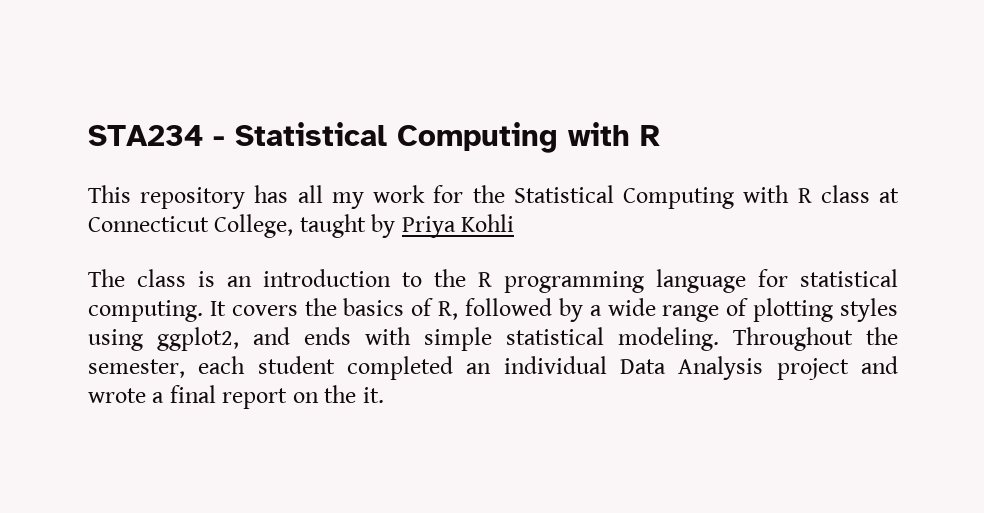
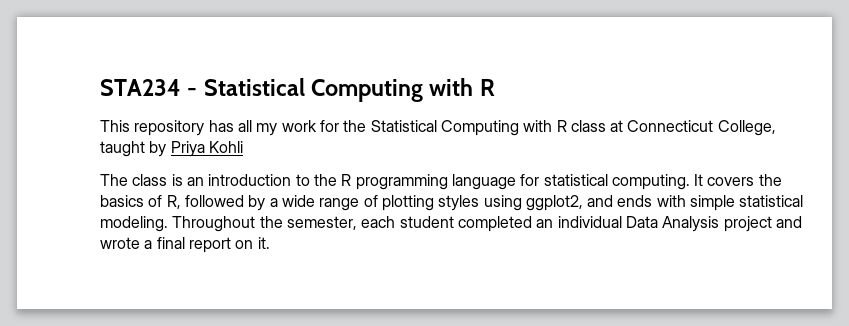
- Throughout the semester, each student completed an individual Data Analysis project and wrote a final report on the it.
+ Throughout the semester, each student completed an individual Data Analysis project and wrote a final report on it.

